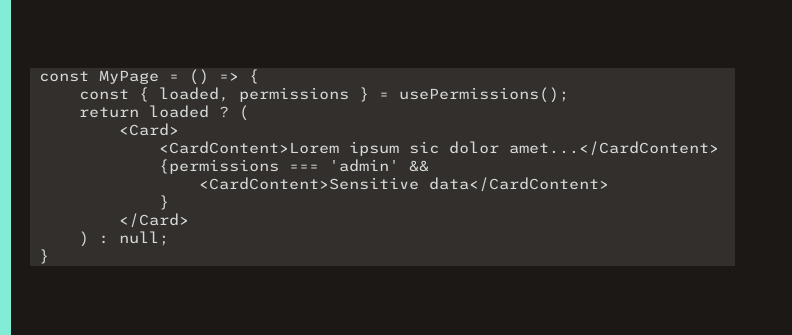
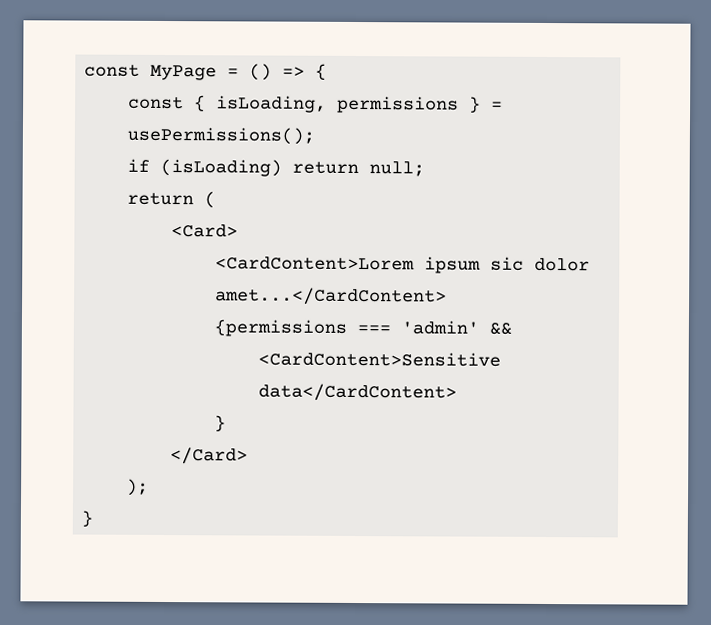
- const { loaded, permissions } = usePermissions();
+ const { isLoading, permissions } = usePermissions();
- return loaded ? (
+ if (isLoading) return null;
+ return (
- ) : null;
+ );

